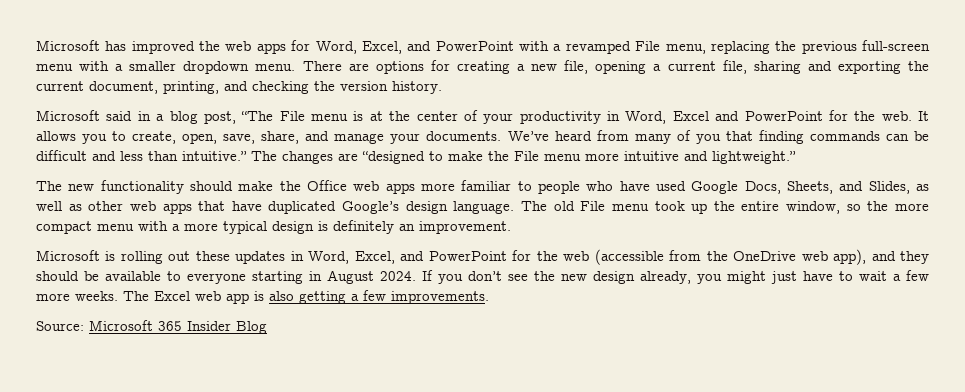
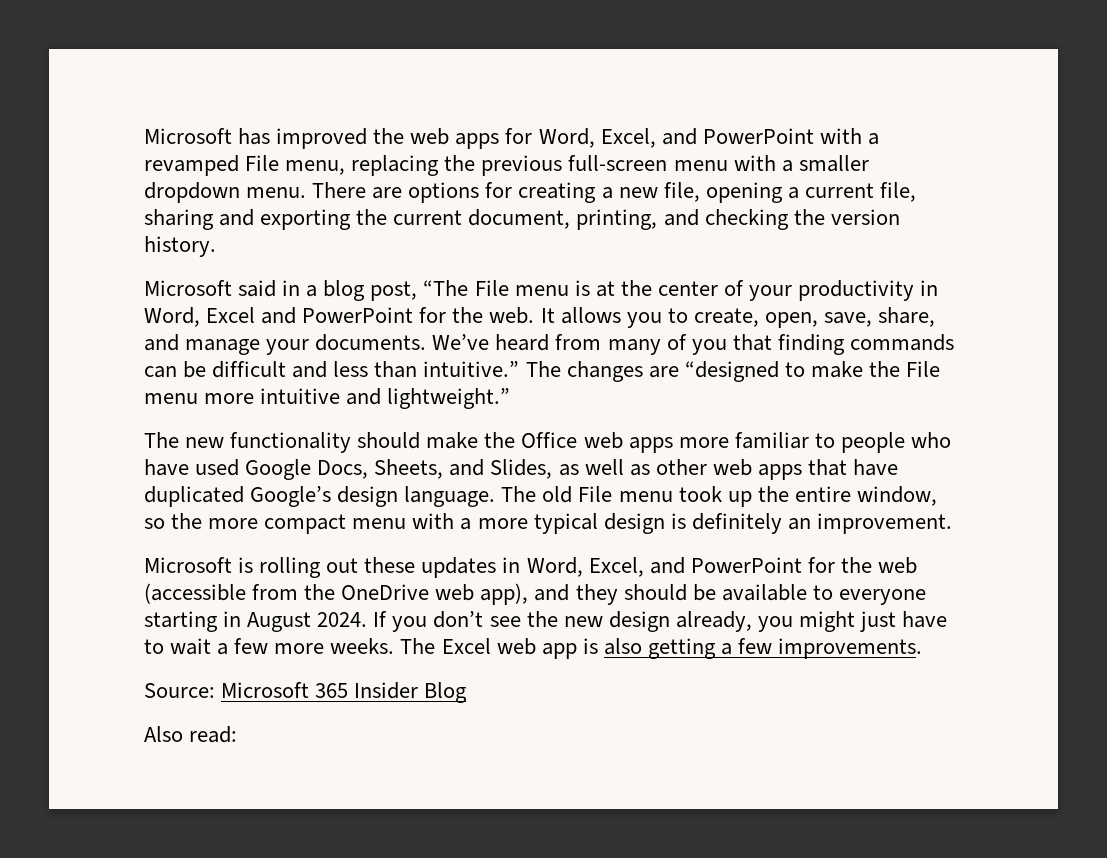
+ Also read:

